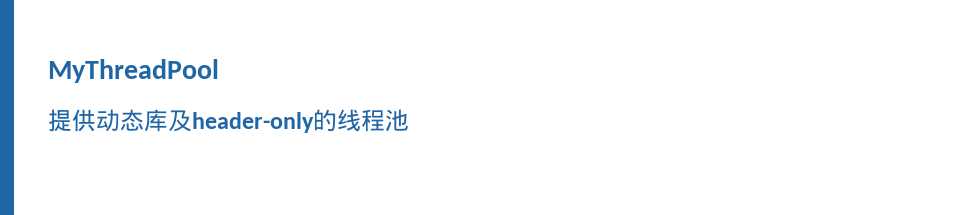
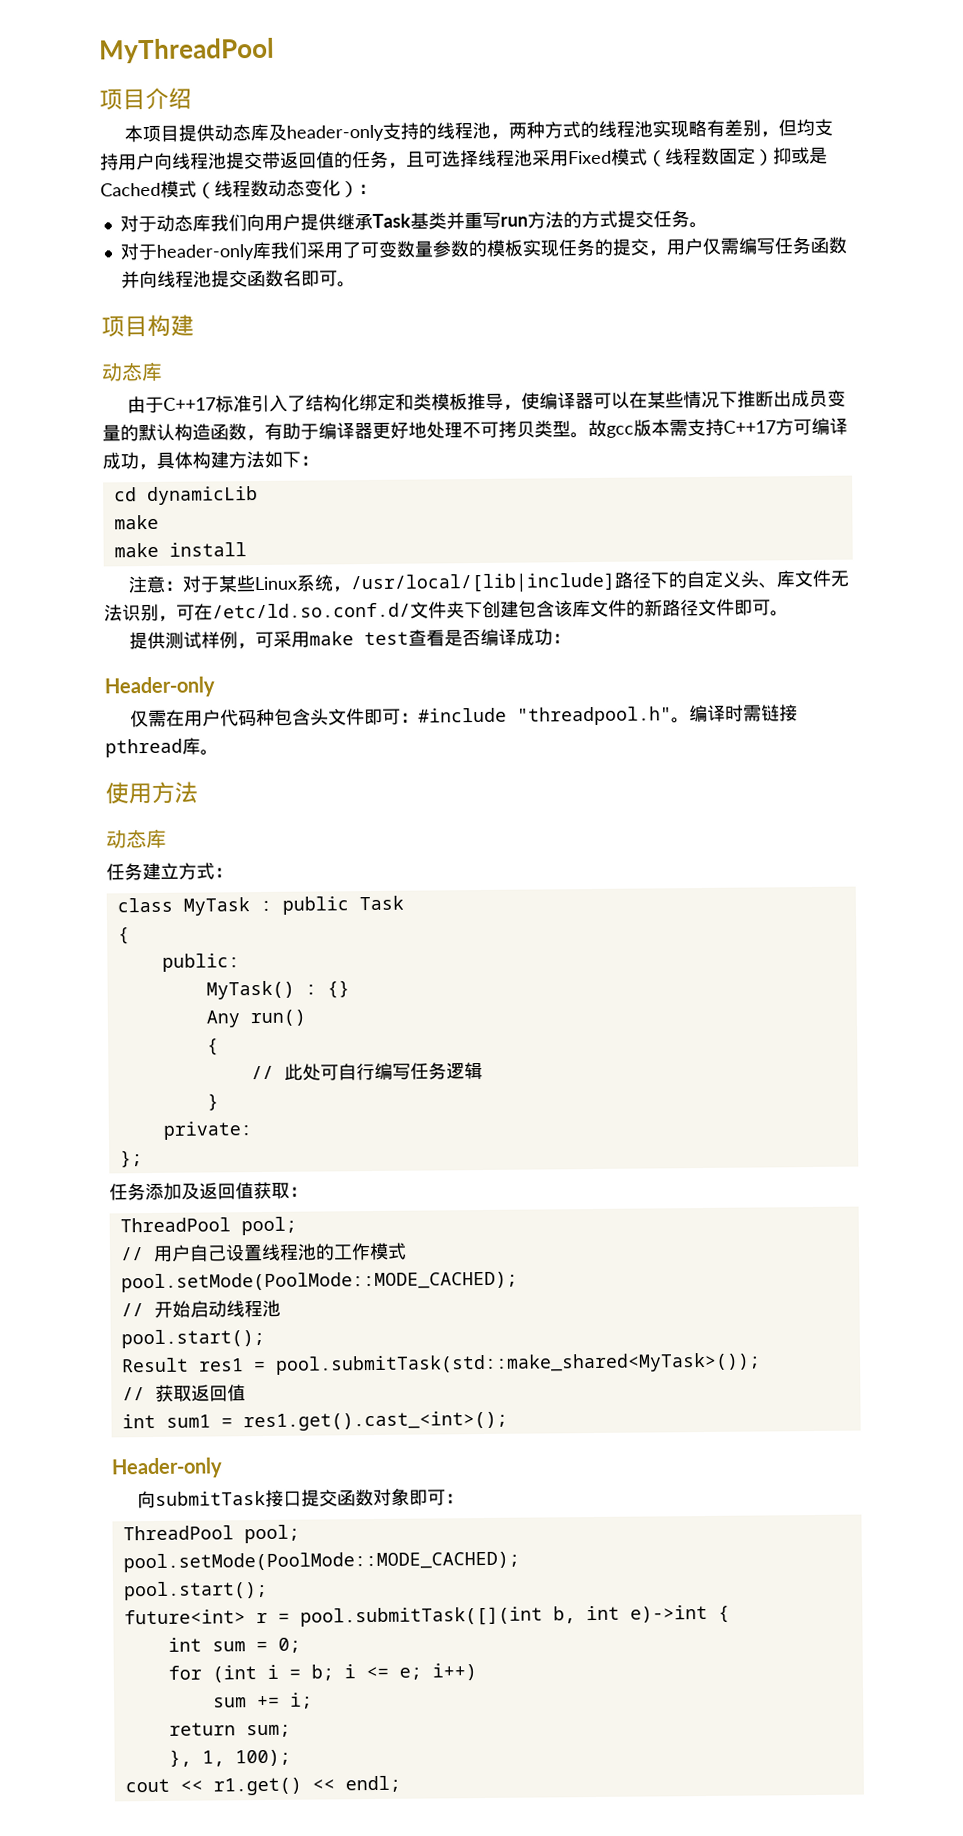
- 提供动态库及header-only的线程池
+ 项目介绍
+ 本项目提供动态库及header-only支持的线程池，两种方式的线程池实现略有差别，但均支持用户向线程池提交带返回值的任务，且可选择线程池采用Fixed模式（线程数固定）抑或是Cached模式（线程数动态变化）：
+ 对于动态库我们向用户提供继承Task基类并重写run方法的方式提交任务。
+ 对于header-only库我们采用了可变数量参数的模板实现任务的提交，用户仅需编写任务函数并向线程池提交函数名即可。
+ 项目构建
+ 动态库
+ 由于C++17标准引入了结构化绑定和类模板推导，使编译器可以在某些情况下推断出成员变量的默认构造函数，有助于编译器更好地处理不可拷贝类型。故gcc版本需支持C++17方可编译成功，具体构建方法如下：
+ cd dynamicLib
+ make
+ make install
+ 注意：对于某些Linux系统，/usr/local/[lib|include]路径下的自定义头、库文件无法识别，可在/etc/ld.so.conf.d/文件夹下创建包含该库文件的新路径文件即可。
+ 提供测试样例，可采用make test查看是否编译成功：
+ Header-only
+ 仅需在用户代码种包含头文件即可：#include "threadpool.h"。编译时需链接pthread库。
+ 使用方法
+ 动态库
+ 任务建立方式：
+ class MyTask : public Task
+ {
+ public:
+ MyTask() : {}
+ Any run()
+ {
+ // 此处可自行编写任务逻辑
+ }
+ private:
+ };
+ 任务添加及返回值获取：
+ ThreadPool pool;
+ // 用户自己设置线程池的工作模式
+ pool.setMode(PoolMode::MODE_CACHED);
+ // 开始启动线程池
+ pool.start();
+ Result res1 = pool.submitTask(std::make_shared<MyTask>());
+ // 获取返回值
+ int sum1 = res1.get().cast_<int>();
+ Header-only
+ 向submitTask接口提交函数对象即可：
+ ThreadPool pool;
+ pool.setMode(PoolMode::MODE_CACHED);
+ pool.start();
+ future<int> r = pool.submitTask([](int b, int e)->int {
+ int sum = 0;
+ for (int i = b; i <= e; i++)
+ sum += i;
+ return sum;
+ }, 1, 100);
+ cout << r1.get() << endl;

